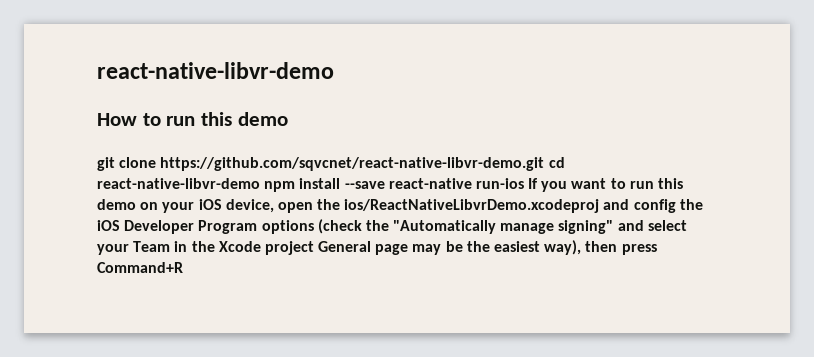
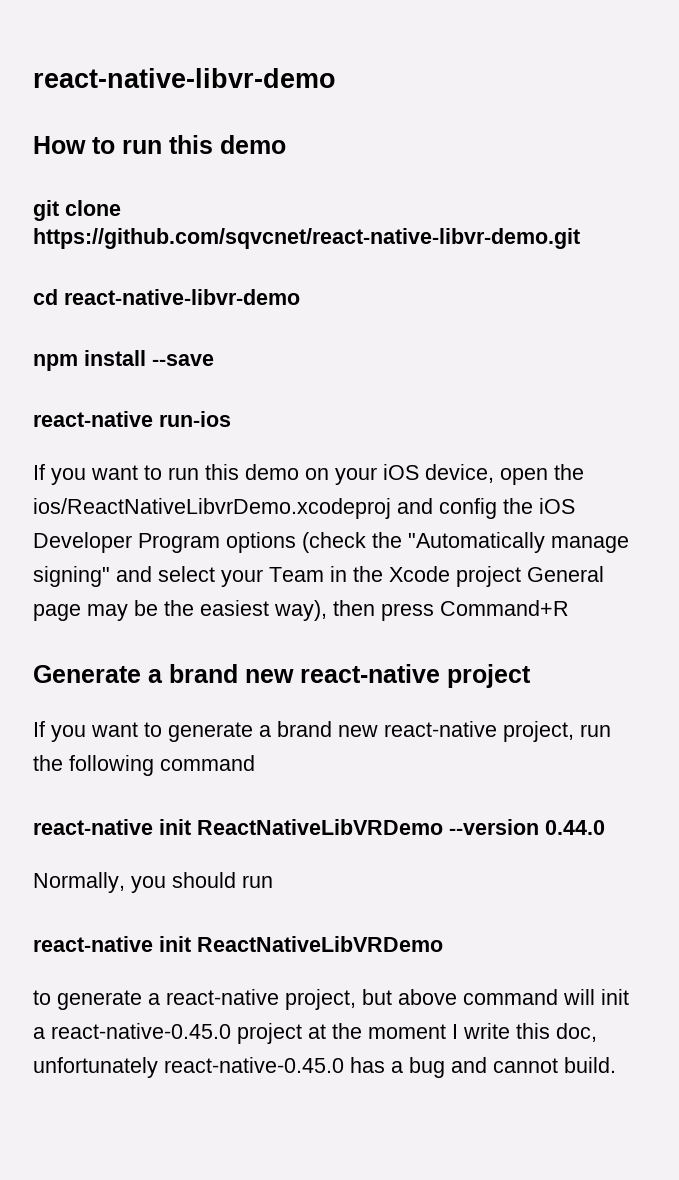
- git clone https://github.com/sqvcnet/react-native-libvr-demo.git cd react-native-libvr-demo npm install --save react-native run-ios If you want to run this demo on your iOS device, open the ios/ReactNativeLibvrDemo.xcodeproj and config the iOS Developer Program options (check the "Automatically manage signing" and select your Team in the Xcode project General page may be the easiest way), then press Command+R
+ git clone https://github.com/sqvcnet/react-native-libvr-demo.git
+ cd react-native-libvr-demo
+ npm install --save
+ react-native run-ios
+ If you want to run this demo on your iOS device, open the ios/ReactNativeLibvrDemo.xcodeproj and config the iOS Developer Program options (check the "Automatically manage signing" and select your Team in the Xcode project General page may be the easiest way), then press Command+R
+ Generate a brand new react-native project
+ If you want to generate a brand new react-native project, run the following command
+ react-native init ReactNativeLibVRDemo --version 0.44.0
+ Normally, you should run
+ react-native init ReactNativeLibVRDemo
+ to generate a react-native project, but above command will init a react-native-0.45.0 project at the moment I write this doc, unfortunately react-native-0.45.0 has a bug and cannot build.

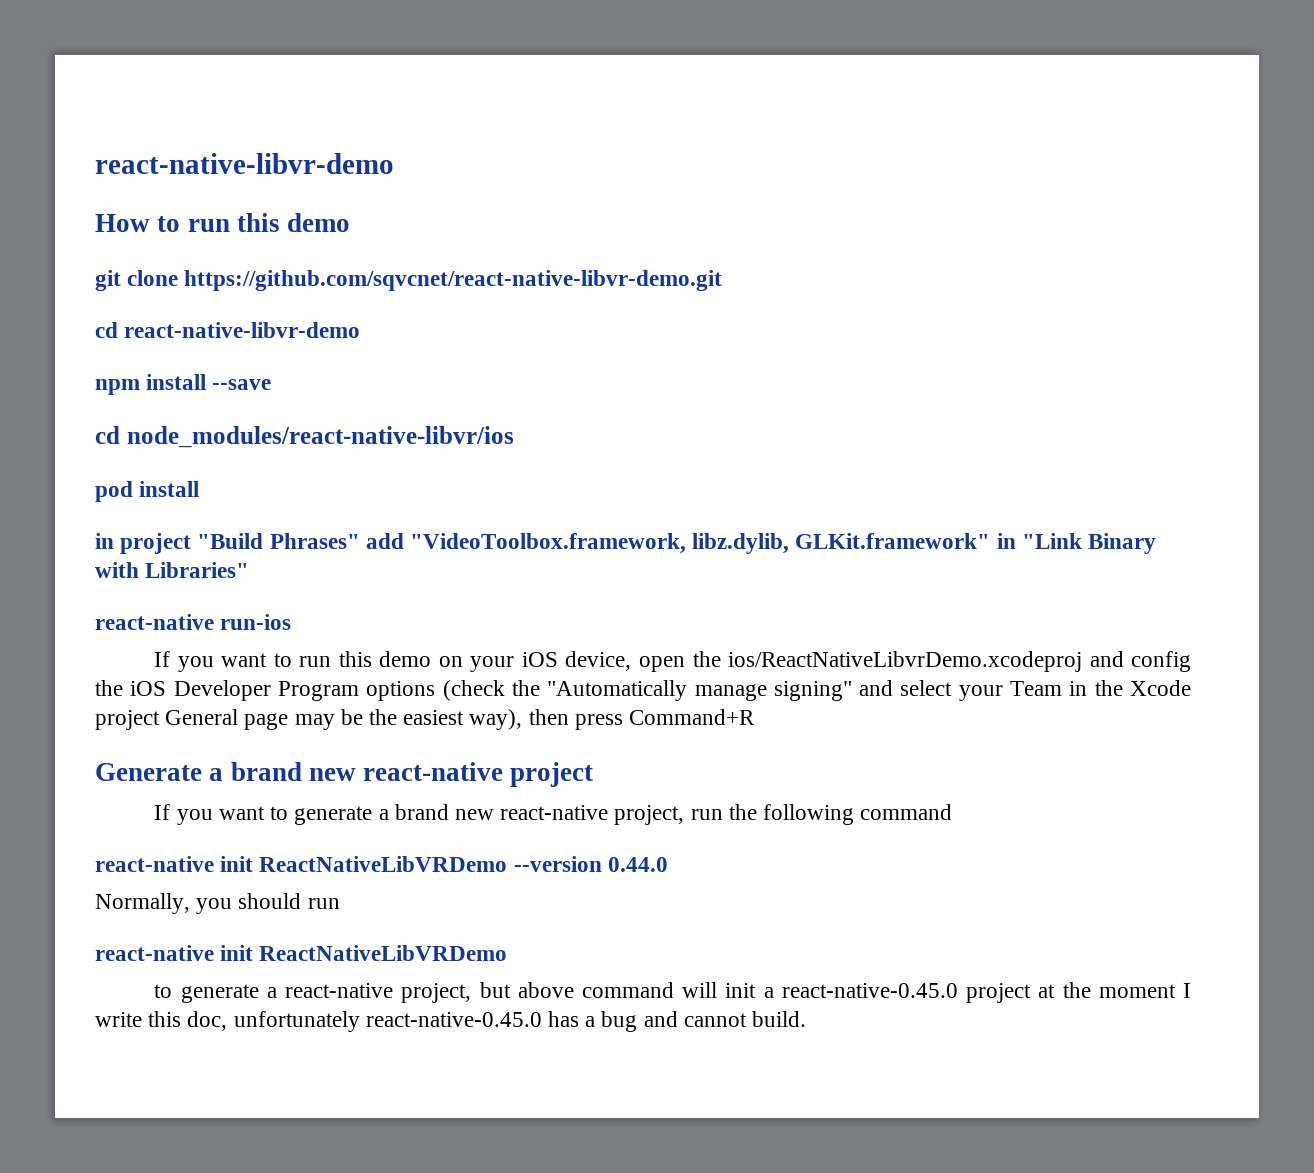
+ cd node_modules/react-native-libvr/ios
+ pod install
+ in project "Build Phrases" add "VideoToolbox.framework, libz.dylib, GLKit.framework" in "Link Binary with Libraries"

